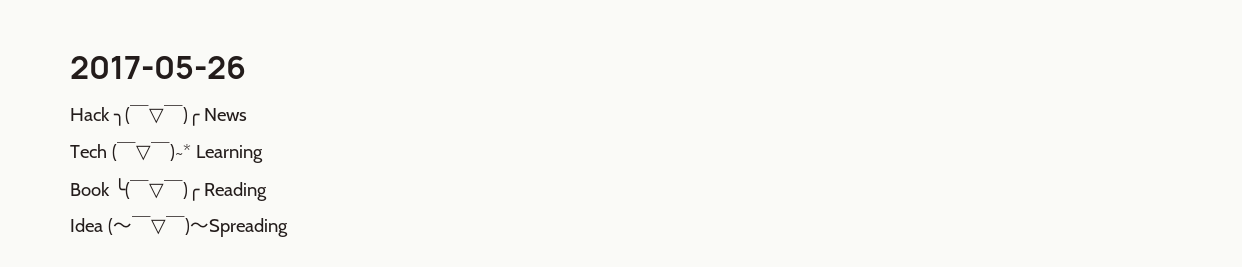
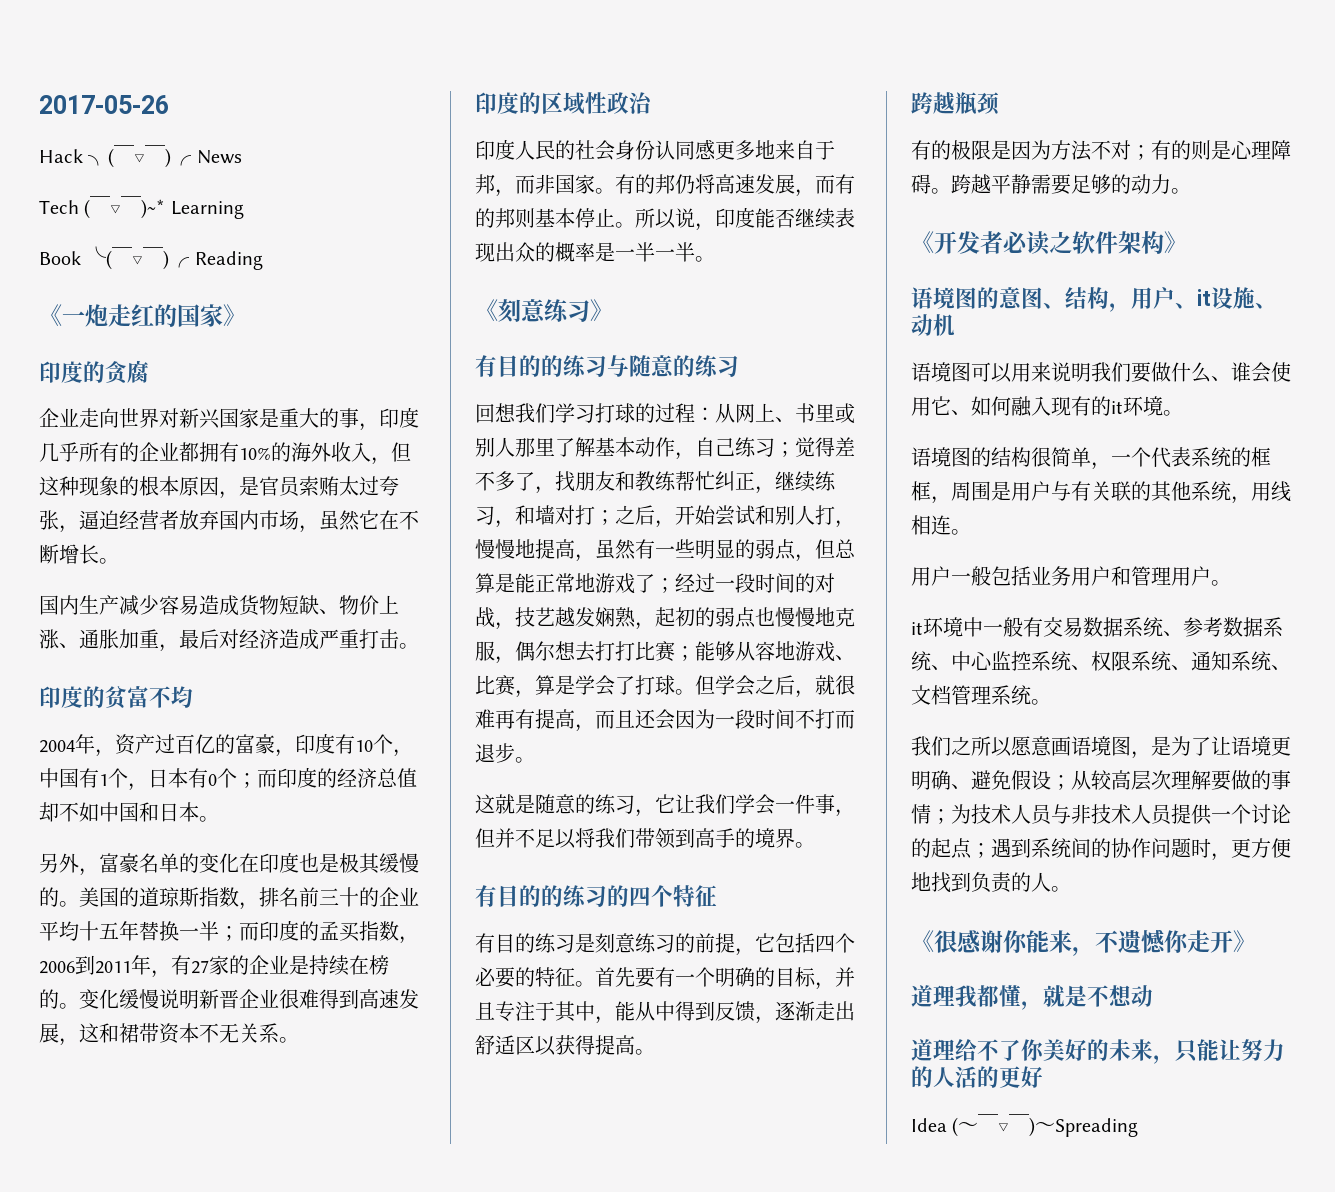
+ 《一炮走红的国家》
+ 印度的贪腐
+ 企业走向世界对新兴国家是重大的事，印度几乎所有的企业都拥有10%的海外收入，但这种现象的根本原因，是官员索贿太过夸张，逼迫经营者放弃国内市场，虽然它在不断增长。
+ 国内生产减少容易造成货物短缺、物价上涨、通胀加重，最后对经济造成严重打击。
+ 印度的贫富不均
+ 2004年，资产过百亿的富豪，印度有10个，中国有1个，日本有0个；而印度的经济总值却不如中国和日本。
+ 另外，富豪名单的变化在印度也是极其缓慢的。美国的道琼斯指数，排名前三十的企业平均十五年替换一半；而印度的孟买指数，2006到2011年，有27家的企业是持续在榜的。变化缓慢说明新晋企业很难得到高速发展，这和裙带资本不无关系。
+ 印度的区域性政治
+ 印度人民的社会身份认同感更多地来自于邦，而非国家。有的邦仍将高速发展，而有的邦则基本停止。所以说，印度能否继续表现出众的概率是一半一半。
+ 《刻意练习》
+ 有目的的练习与随意的练习
+ 回想我们学习打球的过程：从网上、书里或别人那里了解基本动作，自己练习；觉得差不多了，找朋友和教练帮忙纠正，继续练习，和墙对打；之后，开始尝试和别人打，慢慢地提高，虽然有一些明显的弱点，但总算是能正常地游戏了；经过一段时间的对战，技艺越发娴熟，起初的弱点也慢慢地克服，偶尔想去打打比赛；能够从容地游戏、比赛，算是学会了打球。但学会之后，就很难再有提高，而且还会因为一段时间不打而退步。
+ 这就是随意的练习，它让我们学会一件事，但并不足以将我们带领到高手的境界。
+ 有目的的练习的四个特征
+ 有目的练习是刻意练习的前提，它包括四个必要的特征。首先要有一个明确的目标，并且专注于其中，能从中得到反馈，逐渐走出舒适区以获得提高。
+ 跨越瓶颈
+ 有的极限是因为方法不对；有的则是心理障碍。跨越平静需要足够的动力。
+ 《开发者必读之软件架构》
+ 语境图的意图、结构，用户、it设施、动机
+ 语境图可以用来说明我们要做什么、谁会使用它、如何融入现有的it环境。
+ 语境图的结构很简单，一个代表系统的框框，周围是用户与有关联的其他系统，用线相连。
+ 用户一般包括业务用户和管理用户。
+ it环境中一般有交易数据系统、参考数据系统、中心监控系统、权限系统、通知系统、文档管理系统。
+ 我们之所以愿意画语境图，是为了让语境更明确、避免假设；从较高层次理解要做的事情；为技术人员与非技术人员提供一个讨论的起点；遇到系统间的协作问题时，更方便地找到负责的人。
+ 《很感谢你能来，不遗憾你走开》
+ 道理我都懂，就是不想动
+ 道理给不了你美好的未来，只能让努力的人活的更好

